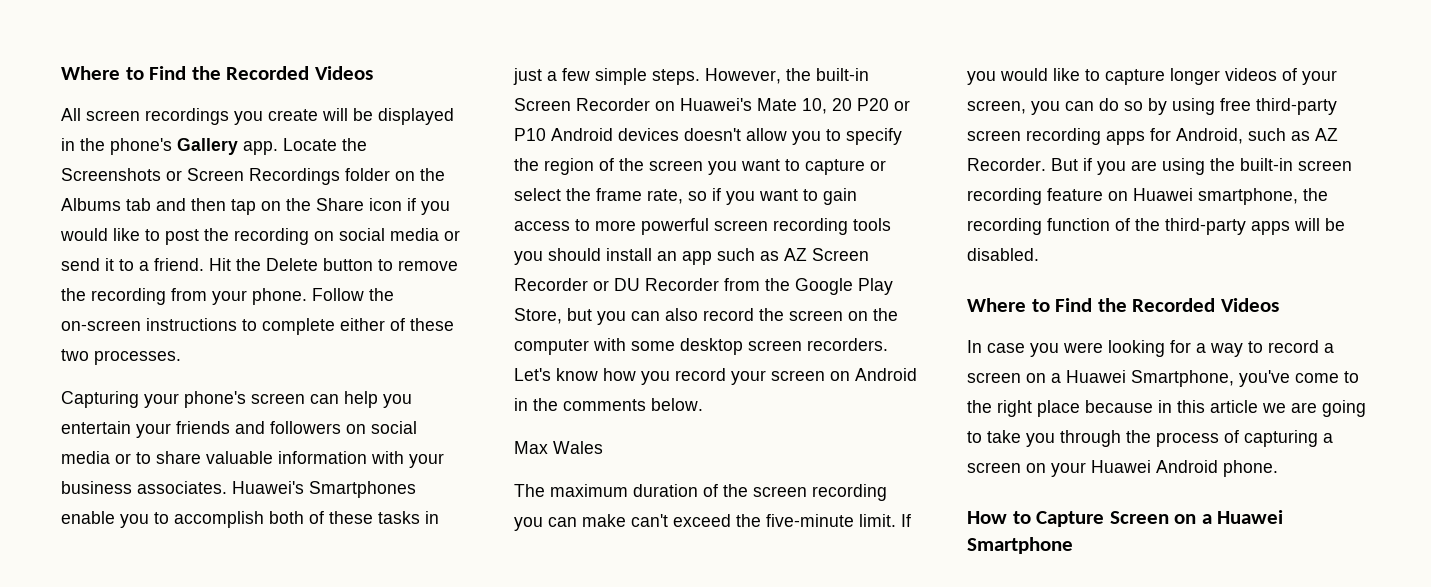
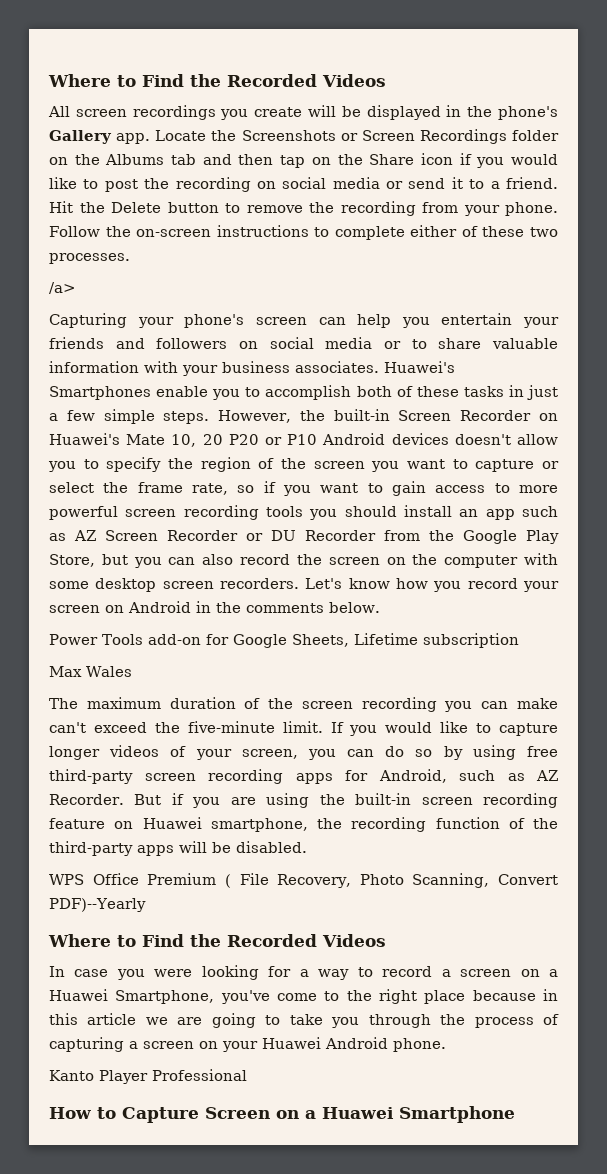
+ /a>
+ Power Tools add-on for Google Sheets, Lifetime subscription
+ WPS Office Premium ( File Recovery, Photo Scanning, Convert PDF)--Yearly
+ Kanto Player Professional

